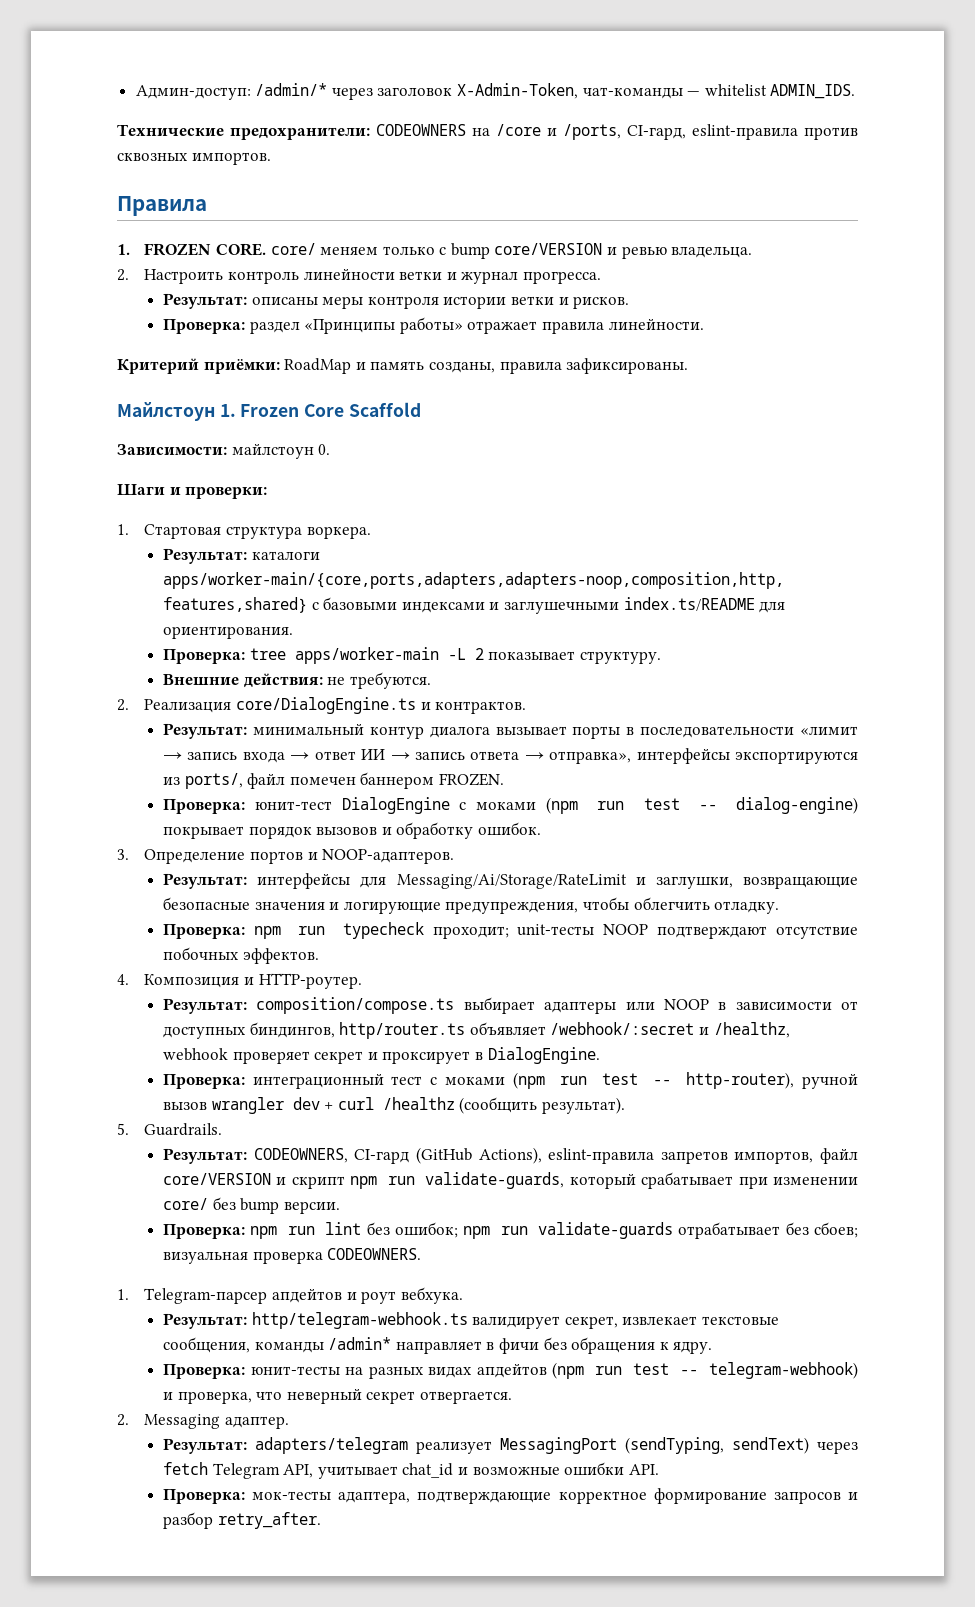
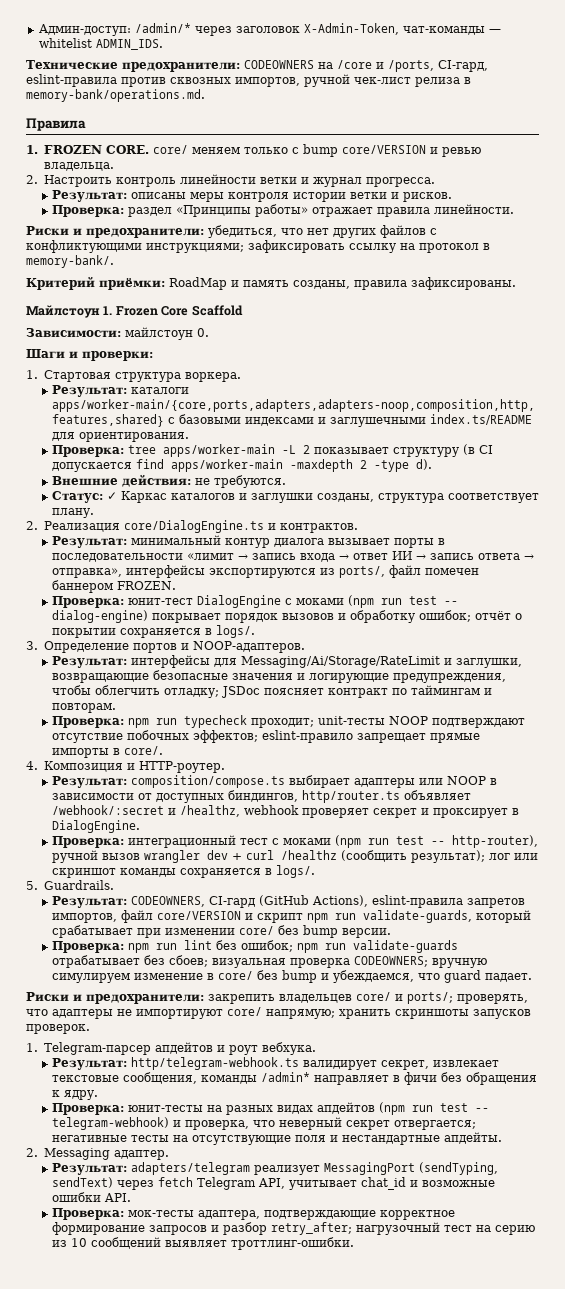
- Технические предохранители: CODEOWNERS на /core и /ports, CI-гард, eslint-правила против сквозных импортов.
+ Технические предохранители: CODEOWNERS на /core и /ports, CI-гард, eslint-правила против сквозных импортов, ручной чек-лист релиза в memory-bank/operations.md.
+ Риски и предохранители: убедиться, что нет других файлов с конфликтующими инструкциями; зафиксировать ссылку на протокол в memory-bank/.
- Проверка: tree apps/worker-main -L 2 показывает структуру.
+ Проверка: tree apps/worker-main -L 2 показывает структуру (в CI допускается find apps/worker-main -maxdepth 2 -type d).
  Внешние действия: не требуются.
+ Статус: ✓ Каркас каталогов и заглушки созданы, структура соответствует плану.
- Проверка: юнит-тест DialogEngine с моками (npm run test -- dialog-engine) покрывает порядок вызовов и обработку ошибок.
+ Проверка: юнит-тест DialogEngine с моками (npm run test -- dialog-engine) покрывает порядок вызовов и обработку ошибок; отчёт о покрытии сохраняется в logs/.
- Результат: интерфейсы для Messaging/Ai/Storage/RateLimit и заглушки, возвращающие безопасные значения и логирующие предупреждения, чтобы облегчить отладку.
+ Результат: интерфейсы для Messaging/Ai/Storage/RateLimit и заглушки, возвращающие безопасные значения и логирующие предупреждения, чтобы облегчить отладку; JSDoc поясняет контракт по таймингам и повторам.
- Проверка: npm run typecheck проходит; unit-тесты NOOP подтверждают отсутствие побочных эффектов.
+ Проверка: npm run typecheck проходит; unit-тесты NOOP подтверждают отсутствие побочных эффектов; eslint-правило запрещает прямые импорты в core/.
- Проверка: интеграционный тест с моками (npm run test -- http-router), ручной вызов wrangler dev + curl /healthz (сообщить результат).
+ Проверка: интеграционный тест с моками (npm run test -- http-router), ручной вызов wrangler dev + curl /healthz (сообщить результат); лог или скриншот команды сохраняется в logs/.
- Проверка: npm run lint без ошибок; npm run validate-guards отрабатывает без сбоев; визуальная проверка CODEOWNERS.
+ Проверка: npm run lint без ошибок; npm run validate-guards отрабатывает без сбоев; визуальная проверка CODEOWNERS; вручную симулируем изменение в core/ без bump и убеждаемся, что guard падает.
+ Риски и предохранители: закрепить владельцев core/ и ports/; проверять, что адаптеры не импортируют core/ напрямую; хранить скриншоты запусков проверок.
- Проверка: юнит-тесты на разных видах апдейтов (npm run test -- telegram-webhook) и проверка, что неверный секрет отвергается.
+ Проверка: юнит-тесты на разных видах апдейтов (npm run test -- telegram-webhook) и проверка, что неверный секрет отвергается; негативные тесты на отсутствующие поля и нестандартные апдейты.
- Проверка: мок-тесты адаптера, подтверждающие корректное формирование запросов и разбор retry_after.
+ Проверка: мок-тесты адаптера, подтверждающие корректное формирование запросов и разбор retry_after; нагрузочный тест на серию из 10 сообщений выявляет троттлинг-ошибки.

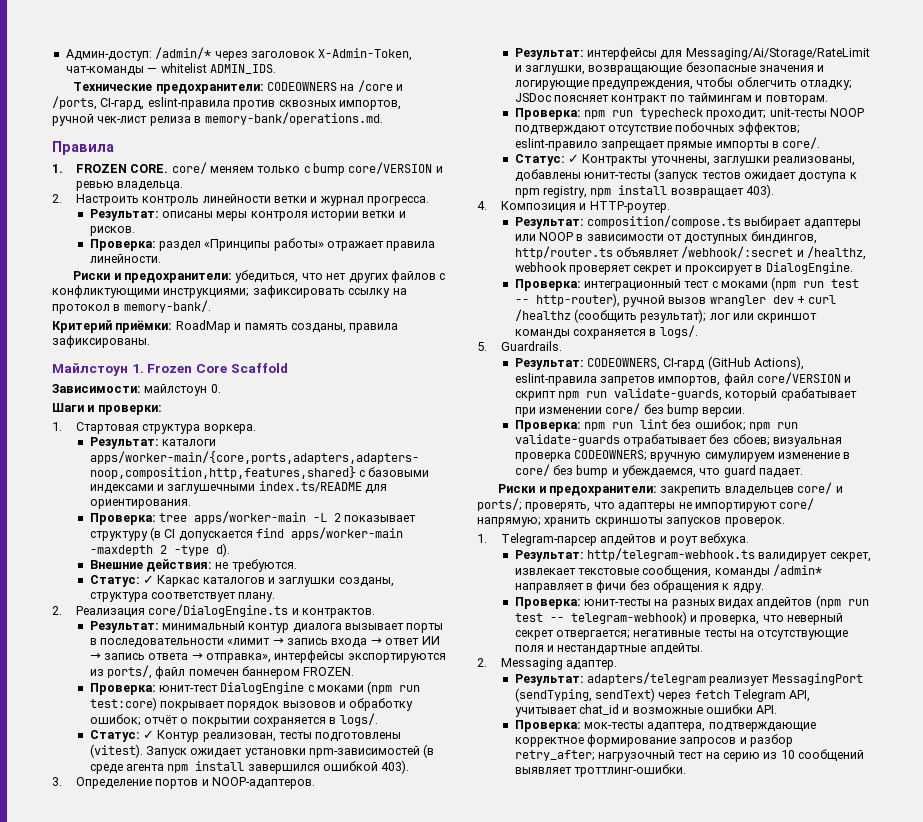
- Проверка: юнит-тест DialogEngine с моками (npm run test -- dialog-engine) покрывает порядок вызовов и обработку ошибок; отчёт о покрытии сохраняется в logs/.
+ Проверка: юнит-тест DialogEngine с моками (npm run test:core) покрывает порядок вызовов и обработку ошибок; отчёт о покрытии сохраняется в logs/.
+ Статус: ✓ Контур реализован, тесты подготовлены (vitest). Запуск ожидает установки npm-зависимостей (в среде агента npm install завершился ошибкой 403).
+ Статус: ✓ Контракты уточнены, заглушки реализованы, добавлены юнит-тесты (запуск тестов ожидает доступа к npm registry, npm install возвращает 403).

